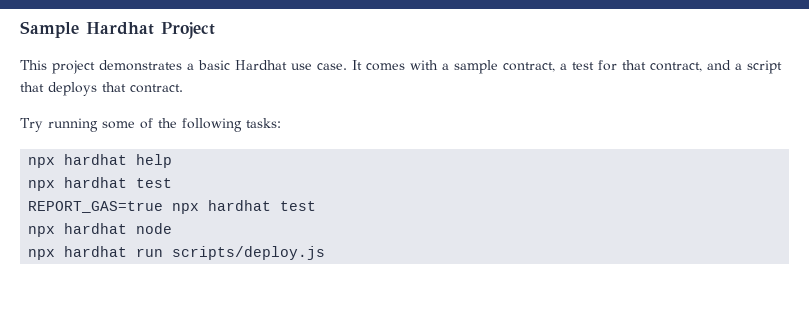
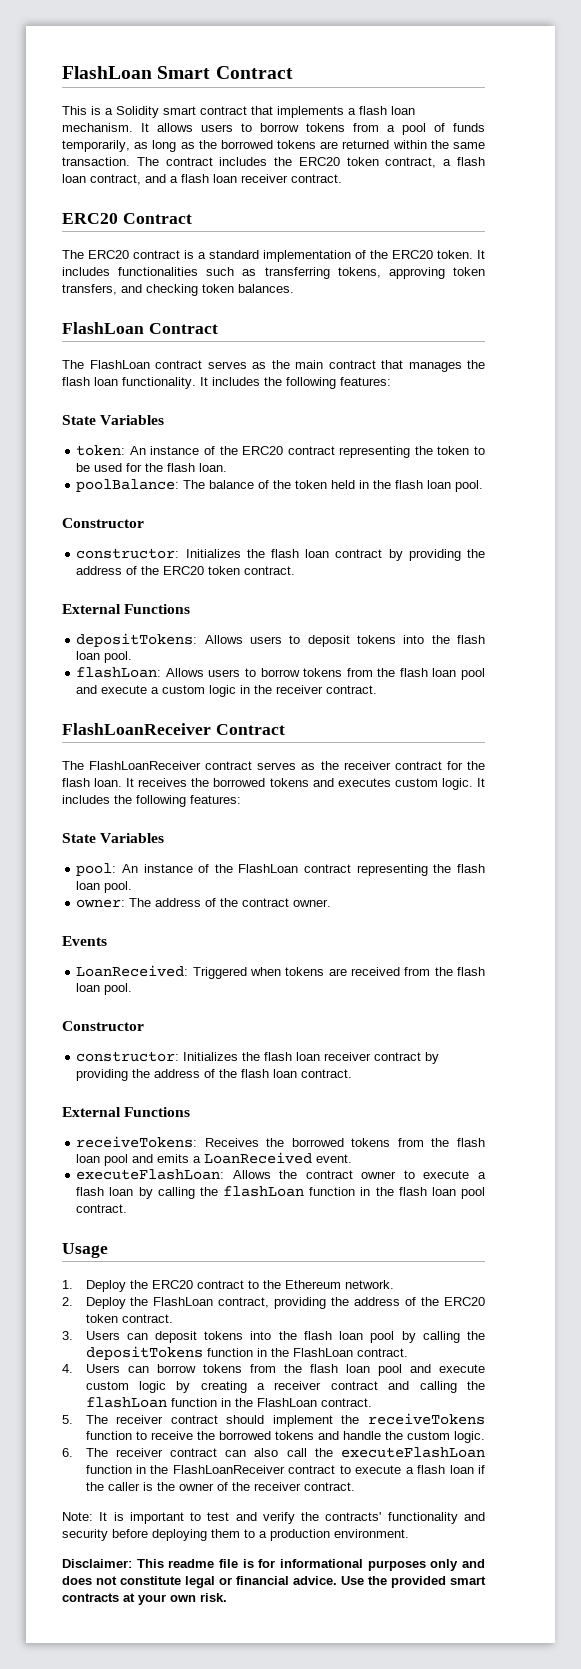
- Sample Hardhat Project
- This project demonstrates a basic Hardhat use case. It comes with a sample contract, a test for that contract, and a script that deploys that contract.
- Try running some of the following tasks:
- npx hardhat help
- npx hardhat test
- REPORT_GAS=true npx hardhat test
- npx hardhat node
- npx hardhat run scripts/deploy.js
+ FlashLoan Smart Contract
+ This is a Solidity smart contract that implements a flash loan mechanism. It allows users to borrow tokens from a pool of funds temporarily, as long as the borrowed tokens are returned within the same transaction. The contract includes the ERC20 token contract, a flash loan contract, and a flash loan receiver contract.
+ ERC20 Contract
+ The ERC20 contract is a standard implementation of the ERC20 token. It includes functionalities such as transferring tokens, approving token transfers, and checking token balances.
+ FlashLoan Contract
+ The FlashLoan contract serves as the main contract that manages the flash loan functionality. It includes the following features:
+ State Variables
+ token: An instance of the ERC20 contract representing the token to be used for the flash loan.
+ poolBalance: The balance of the token held in the flash loan pool.
+ Constructor
+ constructor: Initializes the flash loan contract by providing the address of the ERC20 token contract.
+ External Functions
+ depositTokens: Allows users to deposit tokens into the flash loan pool.
+ flashLoan: Allows users to borrow tokens from the flash loan pool and execute a custom logic in the receiver contract.
+ FlashLoanReceiver Contract
+ The FlashLoanReceiver contract serves as the receiver contract for the flash loan. It receives the borrowed tokens and executes custom logic. It includes the following features:
+ State Variables
+ pool: An instance of the FlashLoan contract representing the flash loan pool.
+ owner: The address of the contract owner.
+ Events
+ LoanReceived: Triggered when tokens are received from the flash loan pool.
+ Constructor
+ constructor: Initializes the flash loan receiver contract by providing the address of the flash loan contract.
+ External Functions
+ receiveTokens: Receives the borrowed tokens from the flash loan pool and emits a LoanReceived event.
+ executeFlashLoan: Allows the contract owner to execute a flash loan by calling the flashLoan function in the flash loan pool contract.
+ Usage
+ 1. Deploy the ERC20 contract to the Ethereum network.
+ 2. Deploy the FlashLoan contract, providing the address of the ERC20 token contract.
+ 3. Users can deposit tokens into the flash loan pool by calling the depositTokens function in the FlashLoan contract.
+ 4. Users can borrow tokens from the flash loan pool and execute custom logic by creating a receiver contract and calling the flashLoan function in the FlashLoan contract.
+ 5. The receiver contract should implement the receiveTokens function to receive the borrowed tokens and handle the custom logic.
+ 6. The receiver contract can also call the executeFlashLoan function in the FlashLoanReceiver contract to execute a flash loan if the caller is the owner of the receiver contract.
+ Note: It is important to test and verify the contracts' functionality and security before deploying them to a production environment.
+ Disclaimer: This readme file is for informational purposes only and does not constitute legal or financial advice. Use the provided smart contracts at your own risk.

